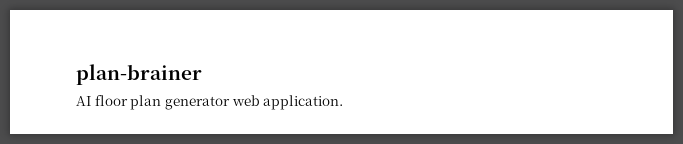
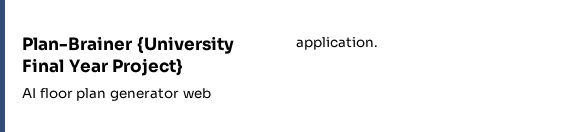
- plan-brainer
+ Plan-Brainer {University Final Year Project}

